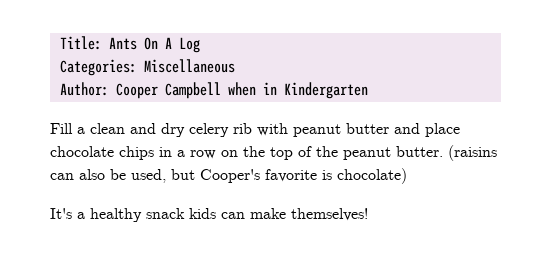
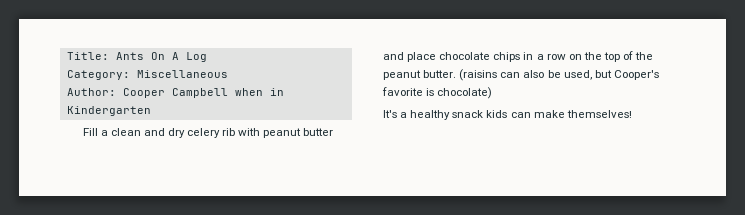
- Categories: Miscellaneous
+ Category: Miscellaneous

